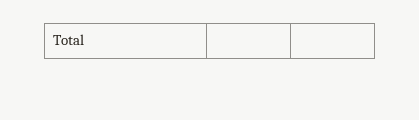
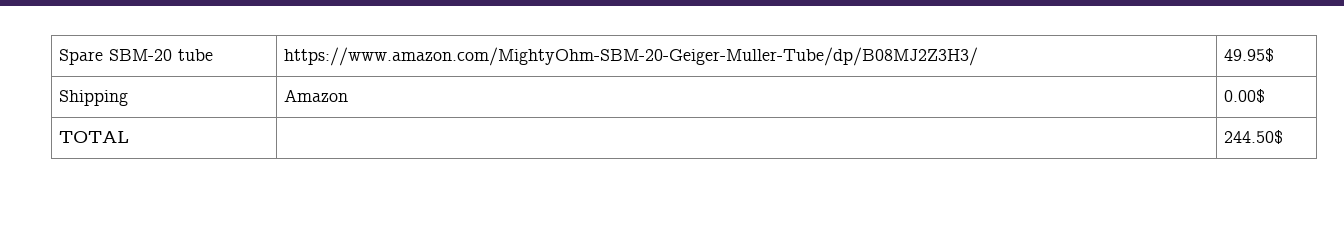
- Total | |
+ Spare SBM-20 tube | https://www.amazon.com/MightyOhm-SBM-20-Geiger-Muller-Tube/dp/B08MJ2Z3H3/ | 49.95$
+ Shipping | Amazon | 0.00$
+ TOTAL | | 244.50$

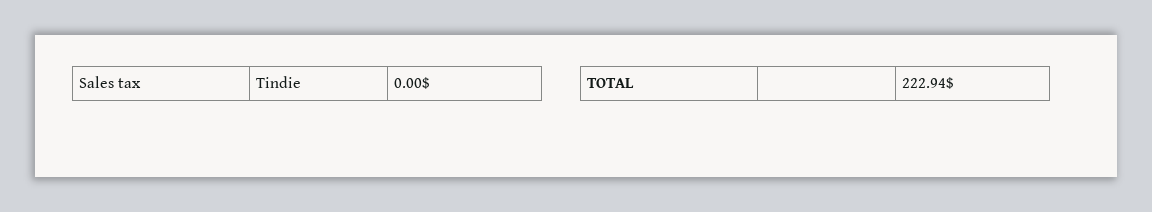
- Spare SBM-20 tube | https://www.amazon.com/MightyOhm-SBM-20-Geiger-Muller-Tube/dp/B08MJ2Z3H3/ | 49.95$
- Shipping | Amazon | 0.00$
+ Sales tax | Tindie | 0.00$
- TOTAL | | 244.50$
+ TOTAL | | 222.94$

